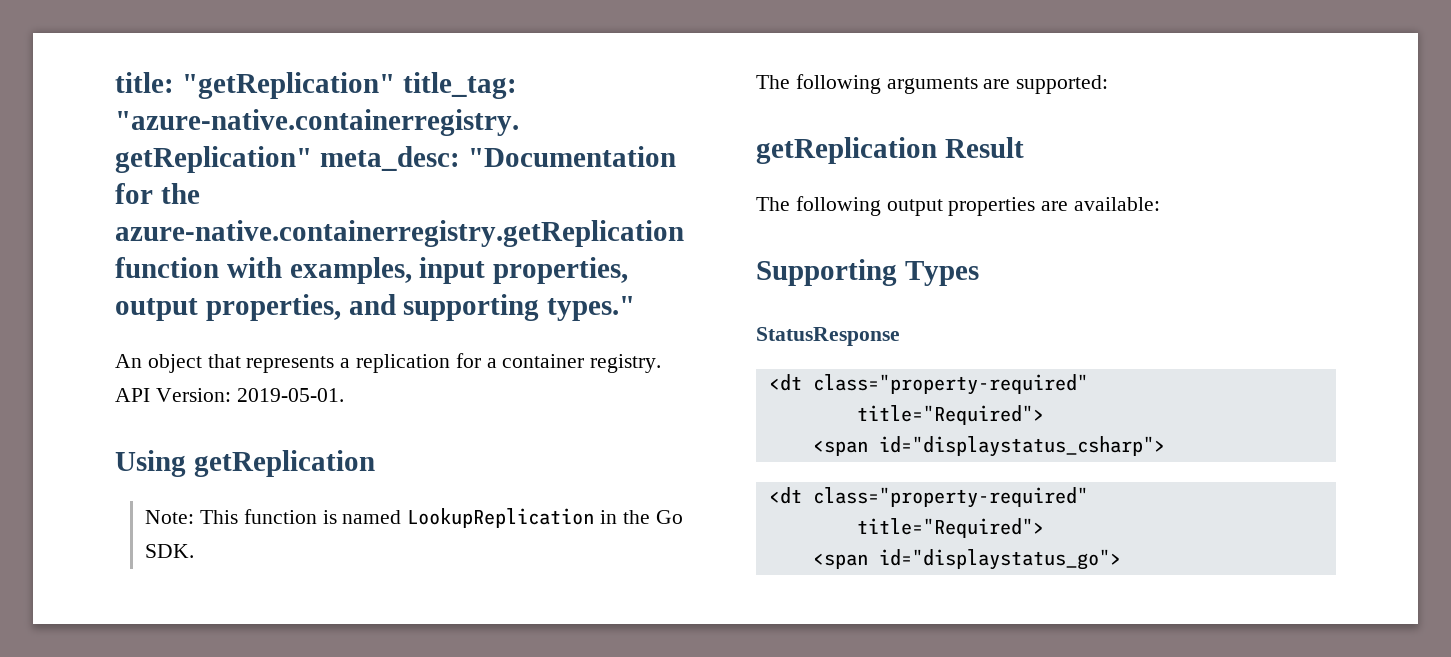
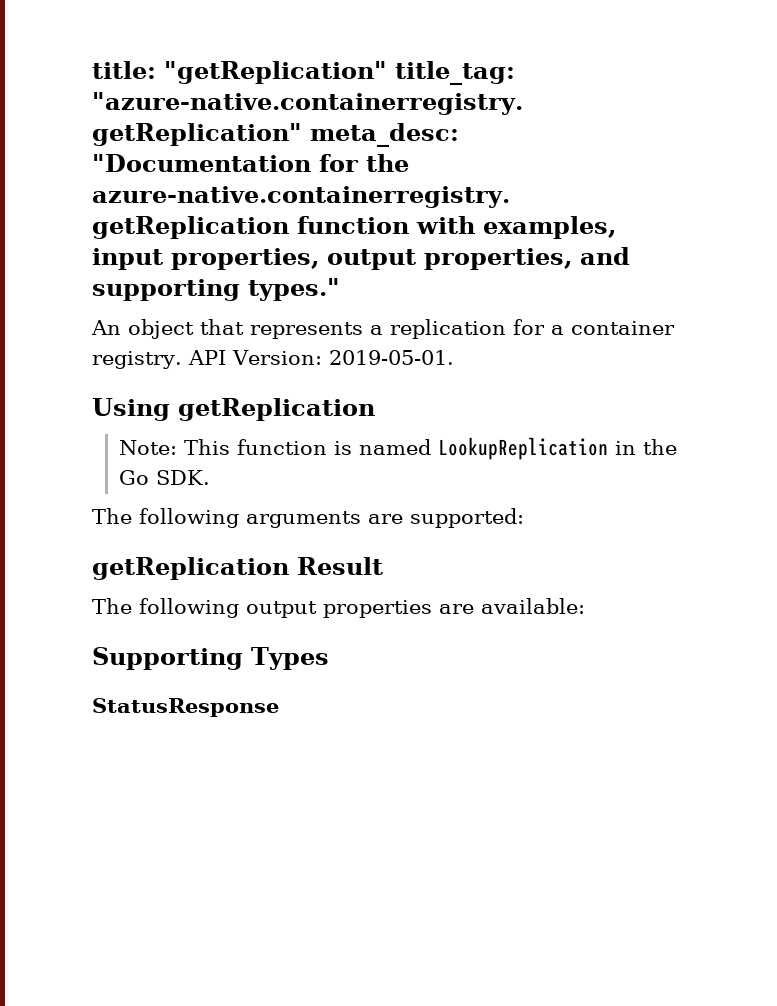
  StatusResponse
- <dt class="property-required"
- title="Required">
- <span id="displaystatus_csharp">
- <dt class="property-required"
- title="Required">
- <span id="displaystatus_go">

